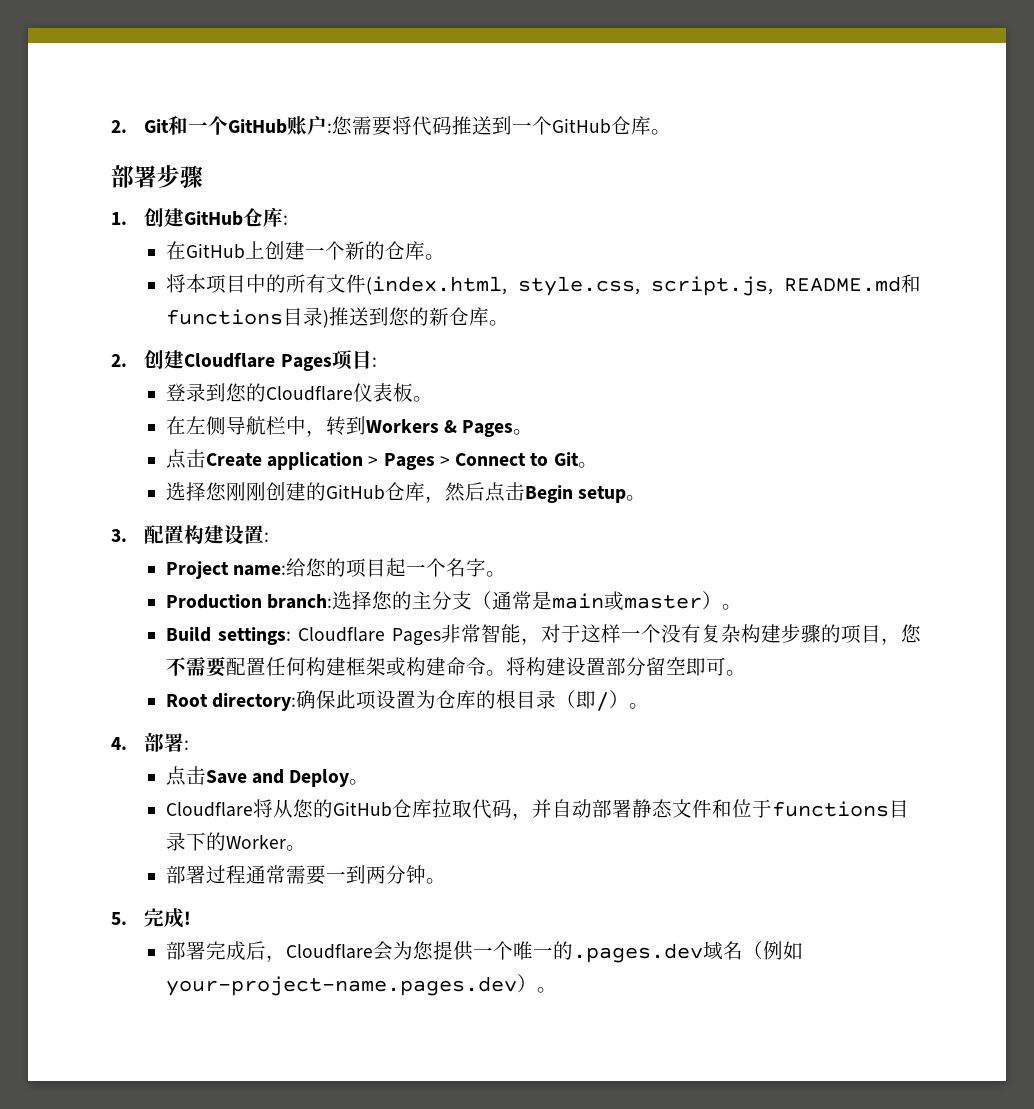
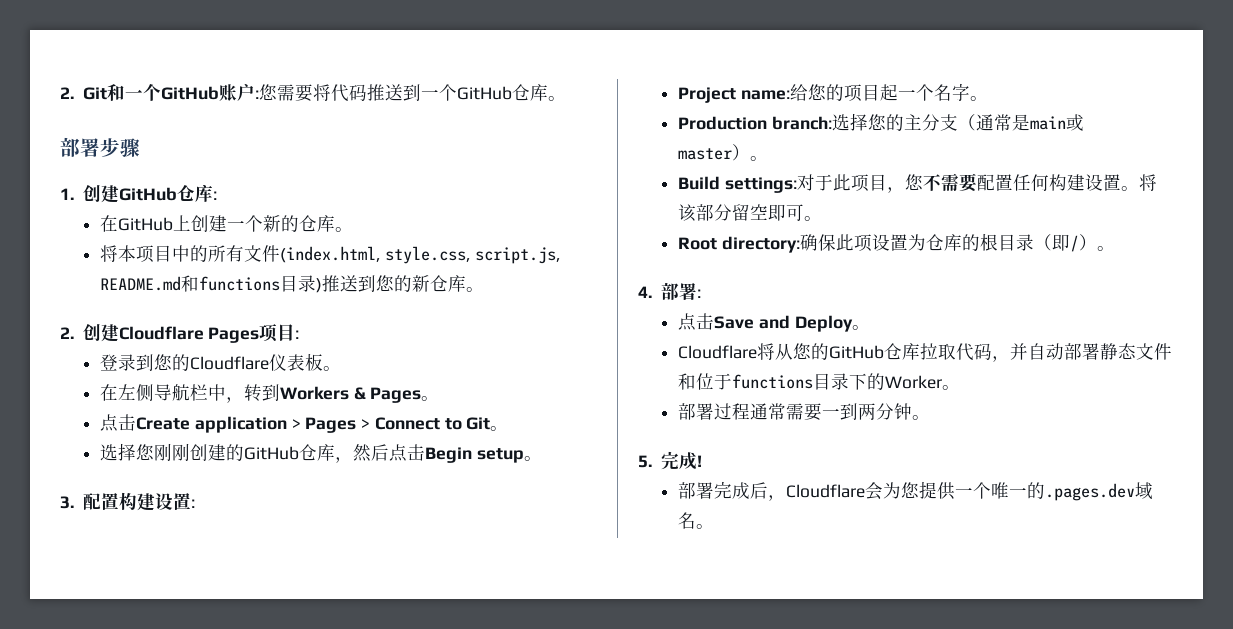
- Build settings: Cloudflare Pages非常智能，对于这样一个没有复杂构建步骤的项目，您不需要配置任何构建框架或构建命令。将构建设置部分留空即可。
+ Build settings:对于此项目，您不需要配置任何构建设置。将该部分留空即可。
- 部署完成后，Cloudflare会为您提供一个唯一的.pages.dev域名（例如your-project-name.pages.dev）。
+ 部署完成后，Cloudflare会为您提供一个唯一的.pages.dev域名。

